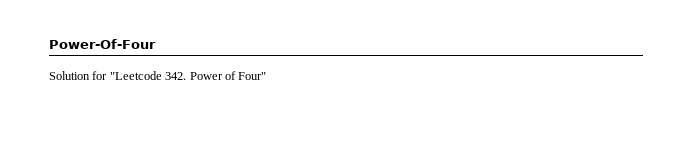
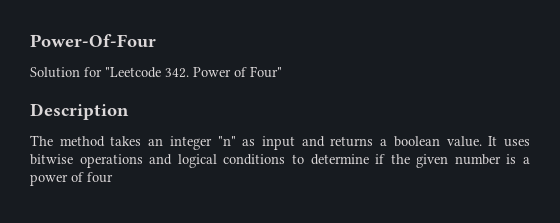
+ Description
+ The method takes an integer "n" as input and returns a boolean value. It uses bitwise operations and logical conditions to determine if the given number is a power of four

